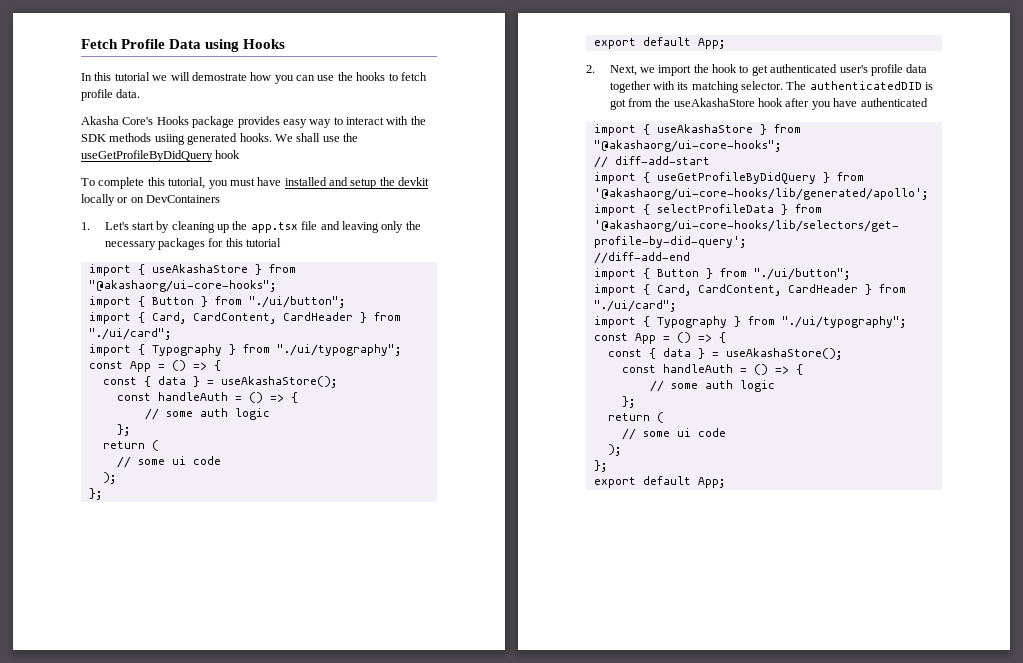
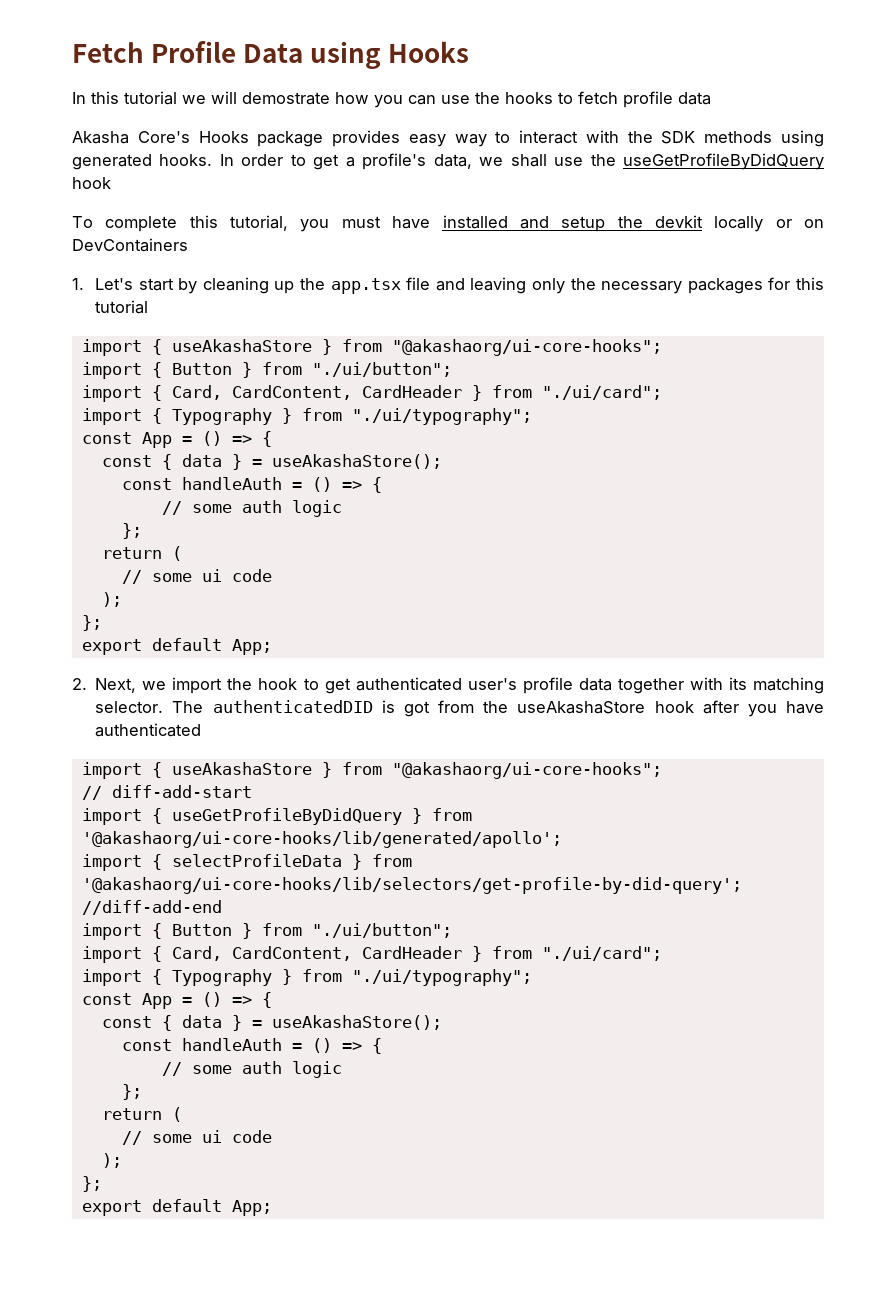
- In this tutorial we will demostrate how you can use the hooks to fetch profile data.
+ In this tutorial we will demostrate how you can use the hooks to fetch profile data
- Akasha Core's Hooks package provides easy way to interact with the SDK methods usiing generated hooks.
+ Akasha Core's Hooks package provides easy way to interact with the SDK methods using generated hooks.
- We shall use the useGetProfileByDidQuery hook
+ In order to get a profile's data, we shall use the useGetProfileByDidQuery hook

